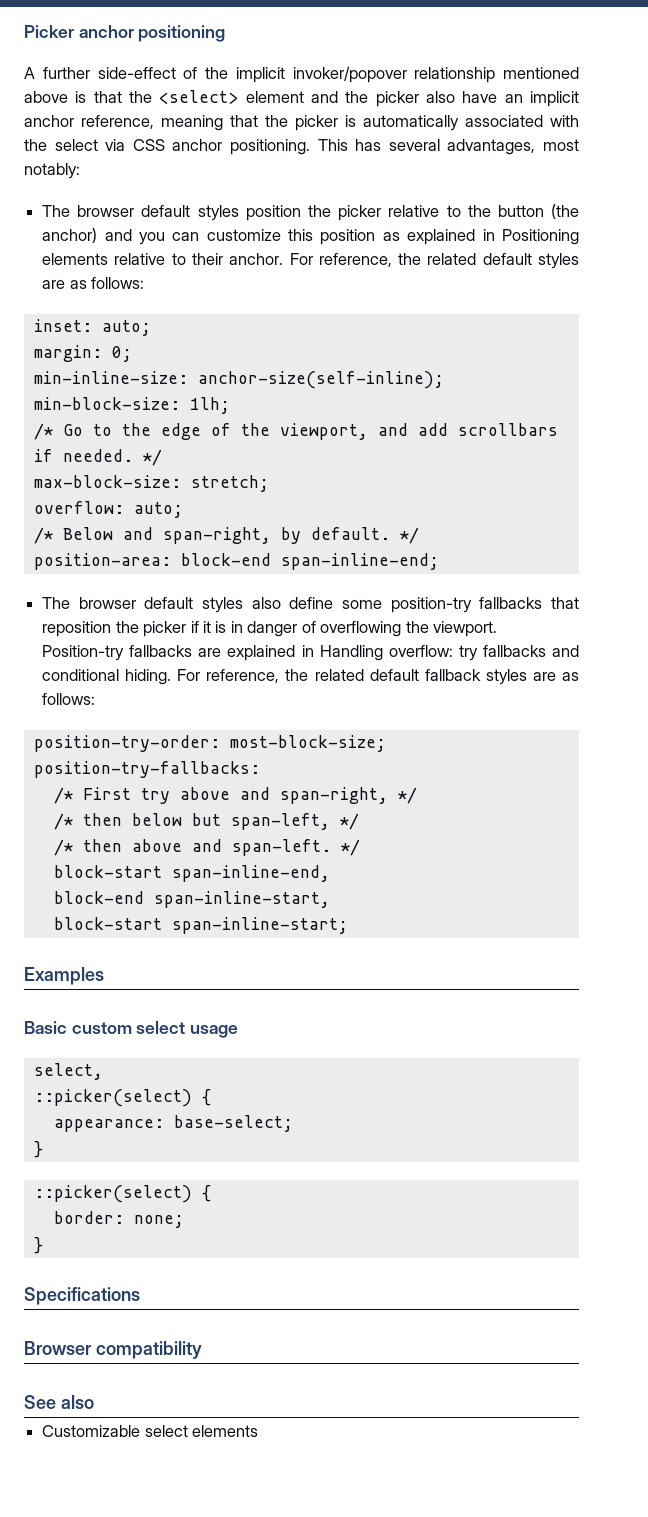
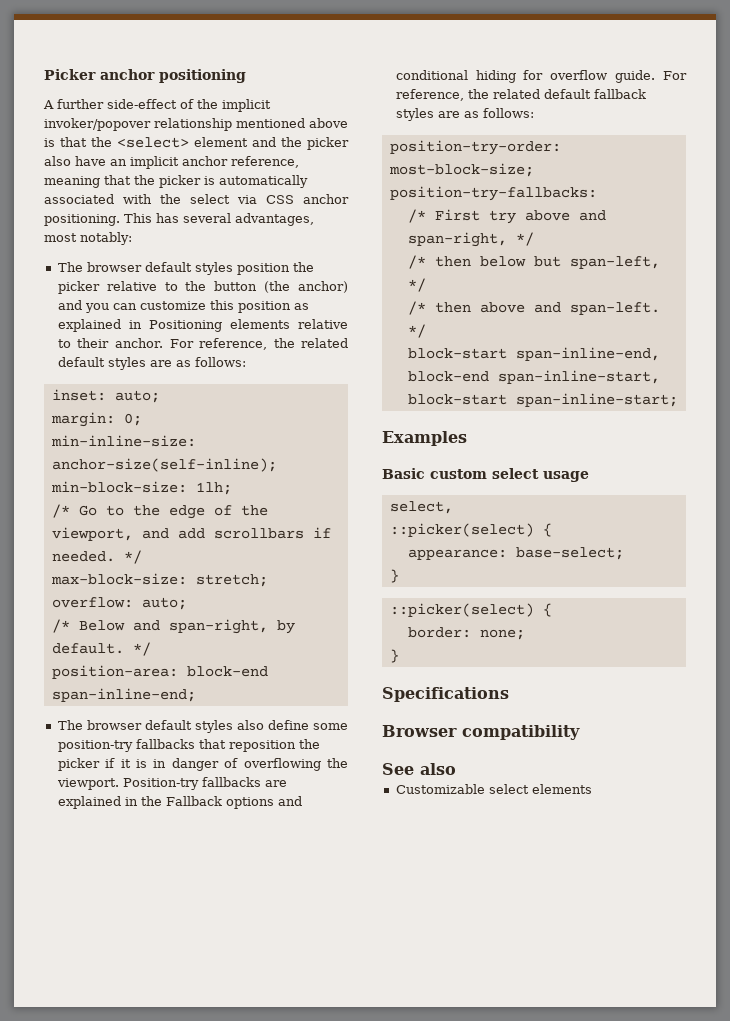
- Position-try fallbacks are explained in Handling overflow: try fallbacks and conditional hiding.
+ Position-try fallbacks are explained in the Fallback options and conditional hiding for overflow guide.

